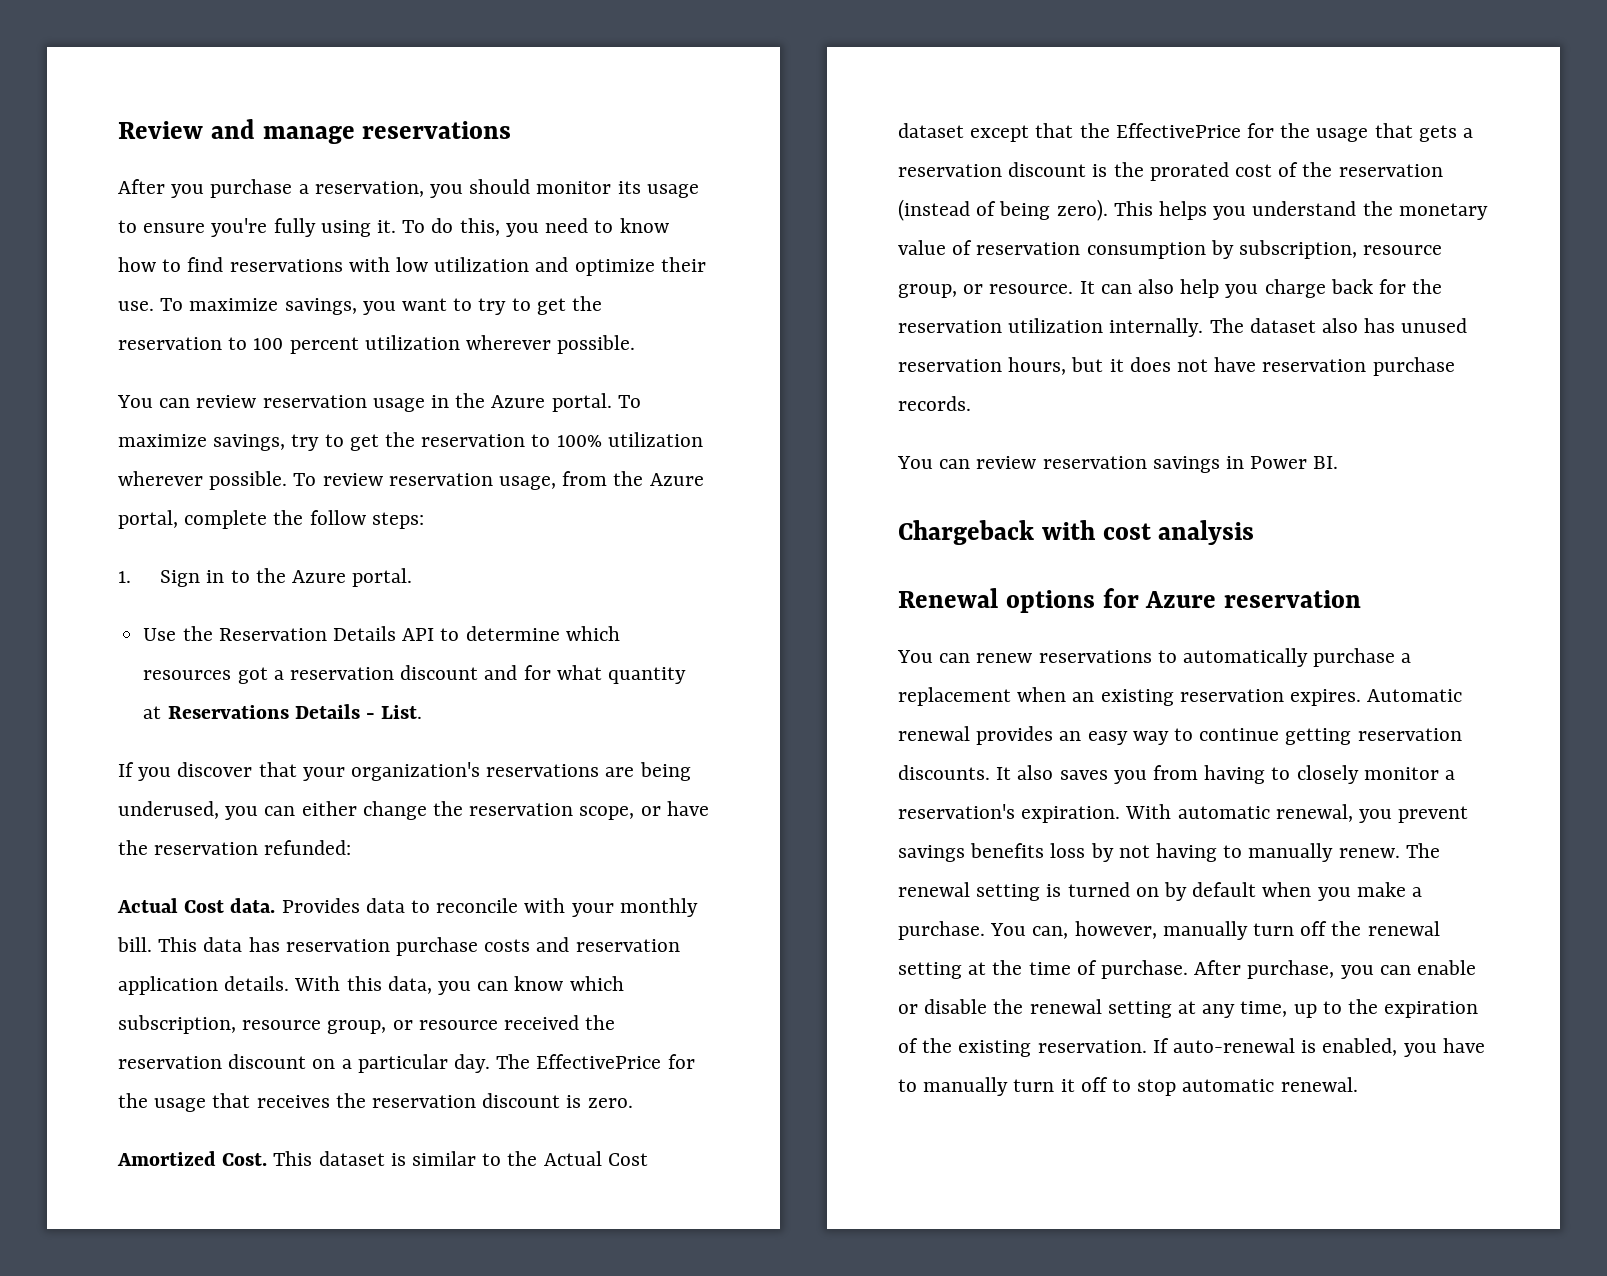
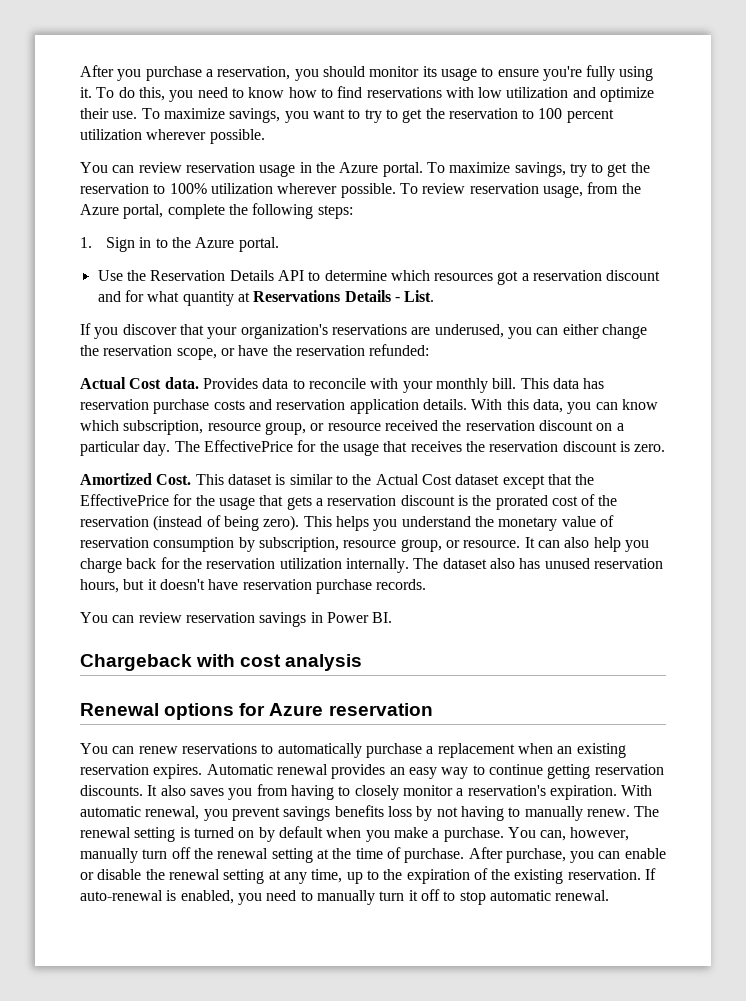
- Review and manage reservations
- To review reservation usage, from the Azure portal, complete the follow steps:
+ To review reservation usage, from the Azure portal, complete the following steps:
- If you discover that your organization's reservations are being underused, you can either change the reservation scope, or have the reservation refunded:
+ If you discover that your organization's reservations are underused, you can either change the reservation scope, or have the reservation refunded:
- The dataset also has unused reservation hours, but it does not have reservation purchase records.
+ The dataset also has unused reservation hours, but it doesn't have reservation purchase records.
- If auto-renewal is enabled, you have to manually turn it off to stop automatic renewal.
+ If auto-renewal is enabled, you need to manually turn it off to stop automatic renewal.

